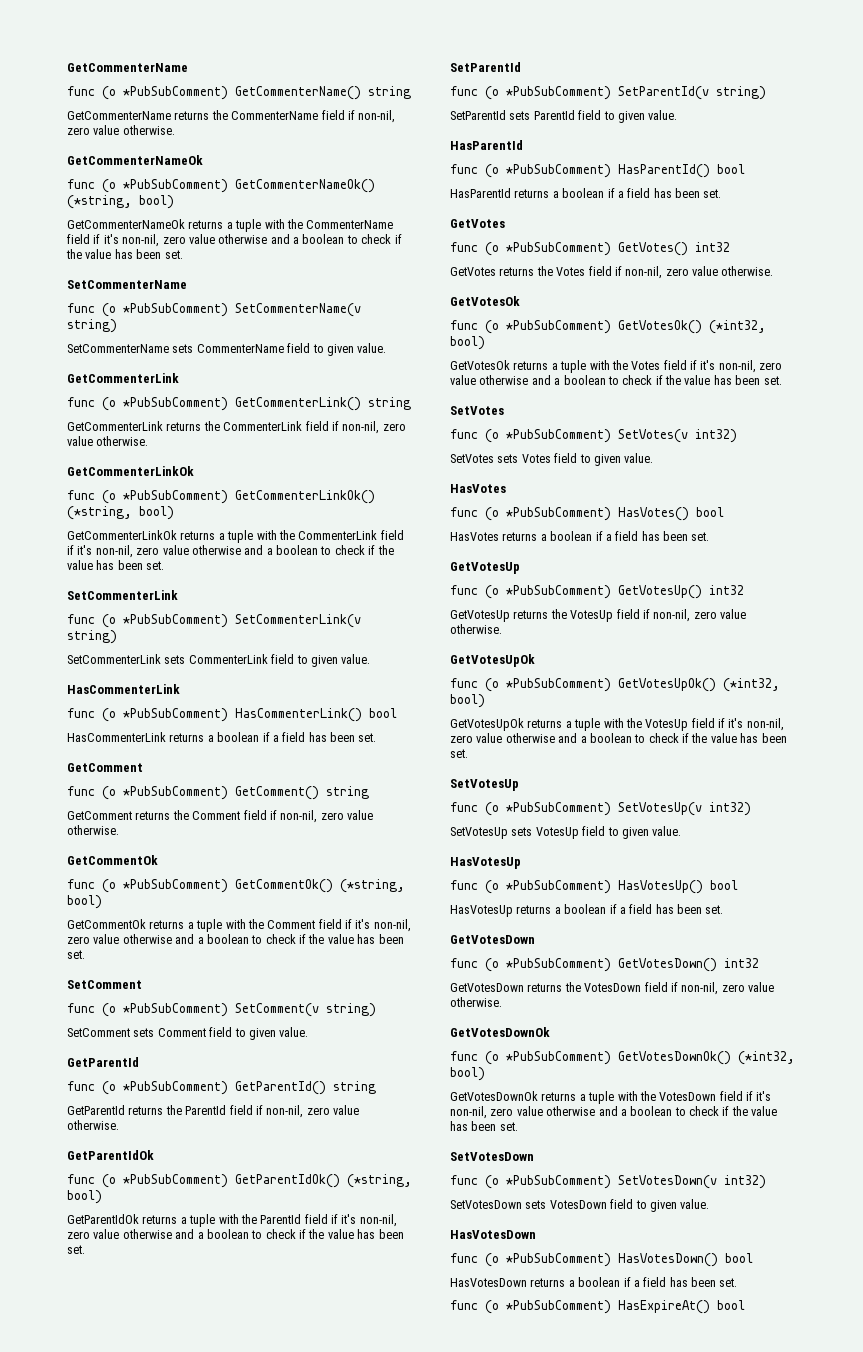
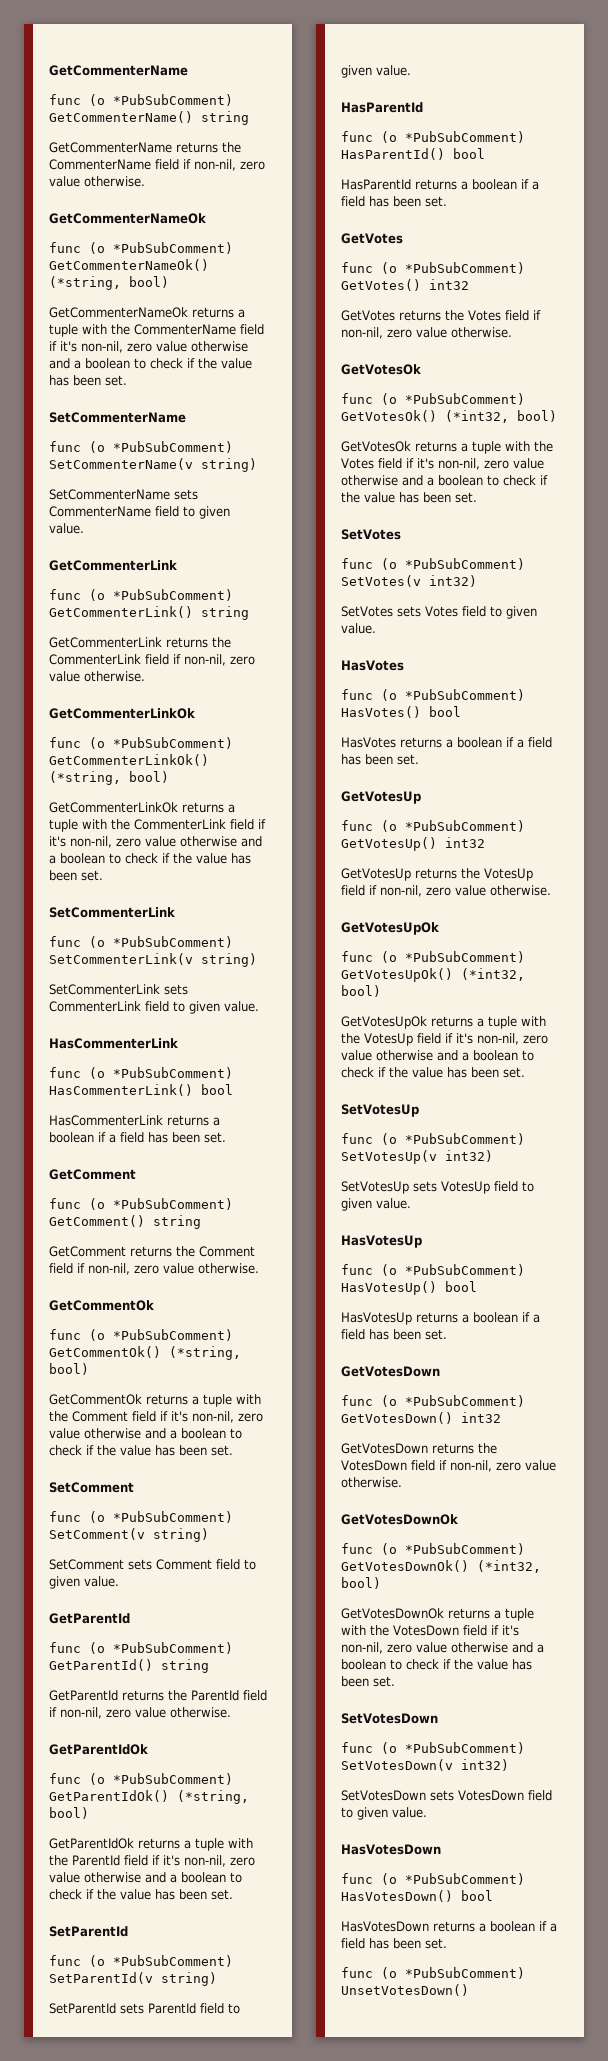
- func (o *PubSubComment) HasExpireAt() bool
+ func (o *PubSubComment) UnsetVotesDown()

